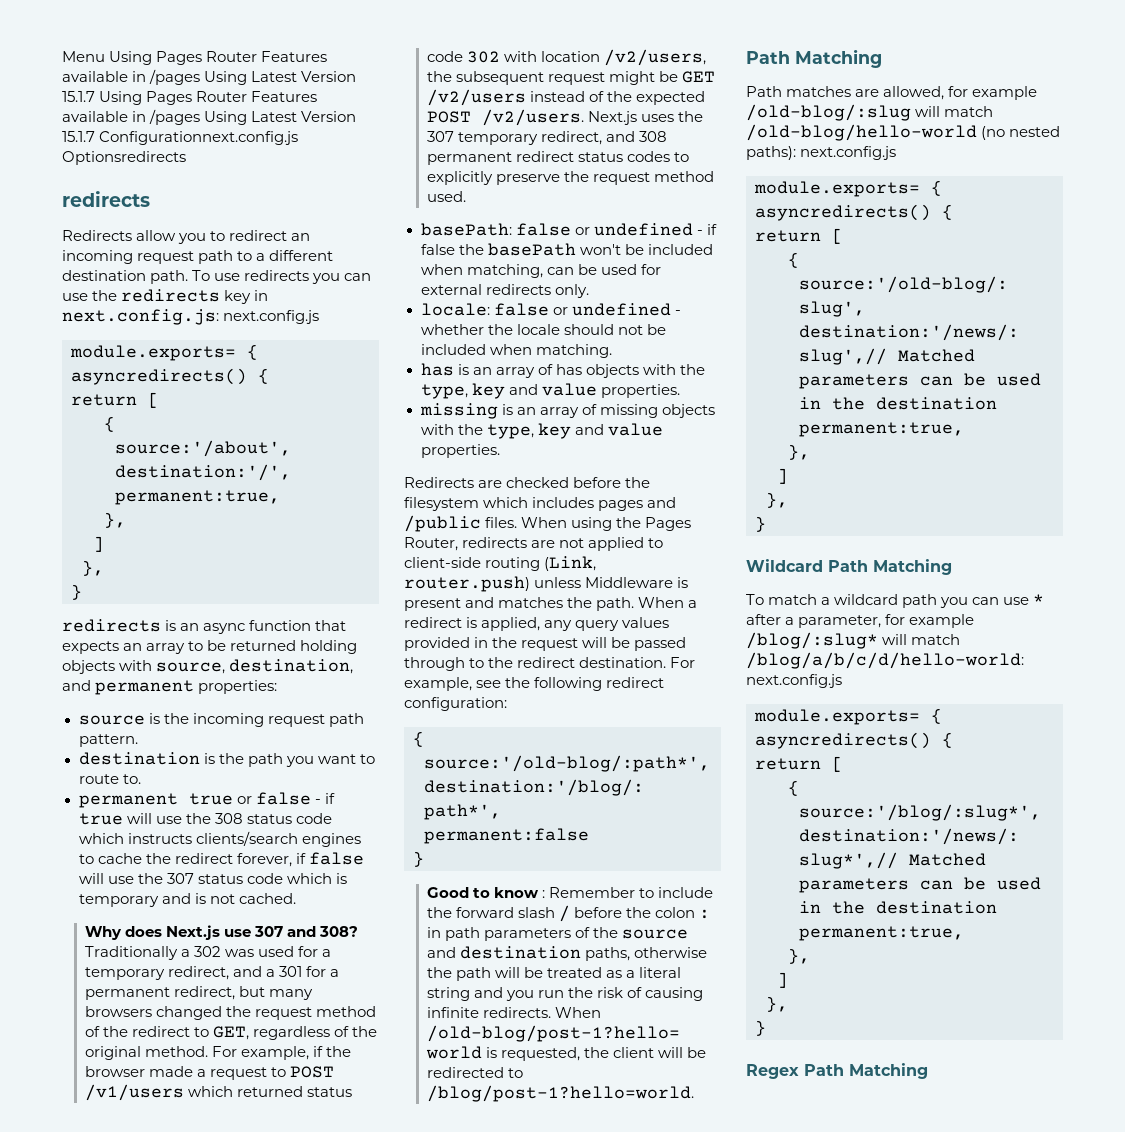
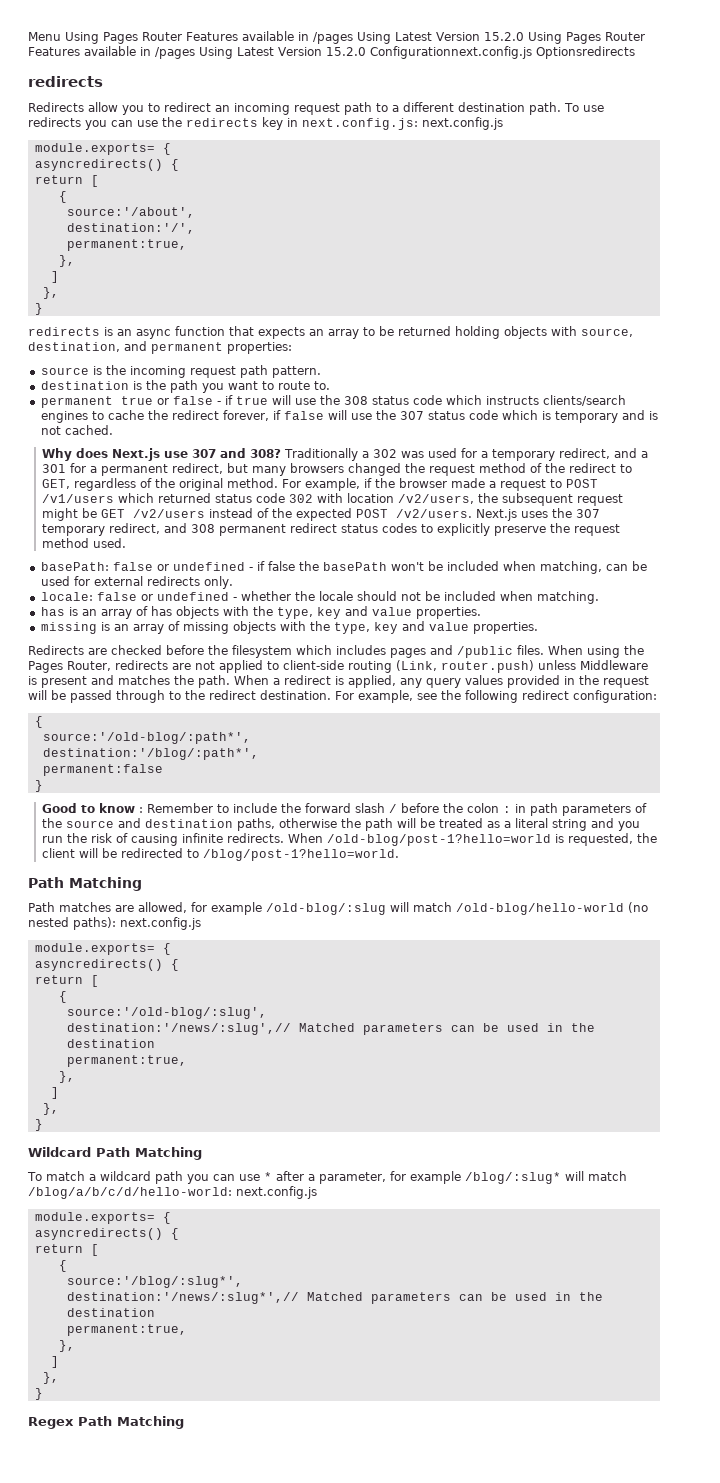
- Menu Using Pages Router Features available in /pages Using Latest Version 15.1.7 Using Pages Router Features available in /pages Using Latest Version 15.1.7 Configurationnext.config.js Optionsredirects
+ Menu Using Pages Router Features available in /pages Using Latest Version 15.2.0 Using Pages Router Features available in /pages Using Latest Version 15.2.0 Configurationnext.config.js Optionsredirects

